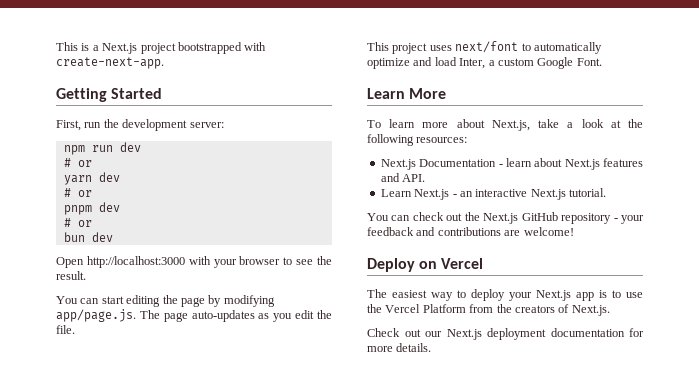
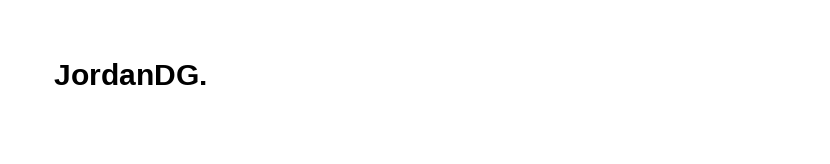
- This is a Next.js project bootstrapped with create-next-app.
- Getting Started
- First, run the development server:
- npm run dev
- # or
- yarn dev
- # or
- pnpm dev
- # or
- bun dev
- Open http://localhost:3000 with your browser to see the result.
- You can start editing the page by modifying app/page.js. The page auto-updates as you edit the file.
- This project uses next/font to automatically optimize and load Inter, a custom Google Font.
- Learn More
- To learn more about Next.js, take a look at the following resources:
- Next.js Documentation - learn about Next.js features and API.
- Learn Next.js - an interactive Next.js tutorial.
- You can check out the Next.js GitHub repository - your feedback and contributions are welcome!
- Deploy on Vercel
- The easiest way to deploy your Next.js app is to use the Vercel Platform from the creators of Next.js.
- Check out our Next.js deployment documentation for more details.
+ JordanDG.

